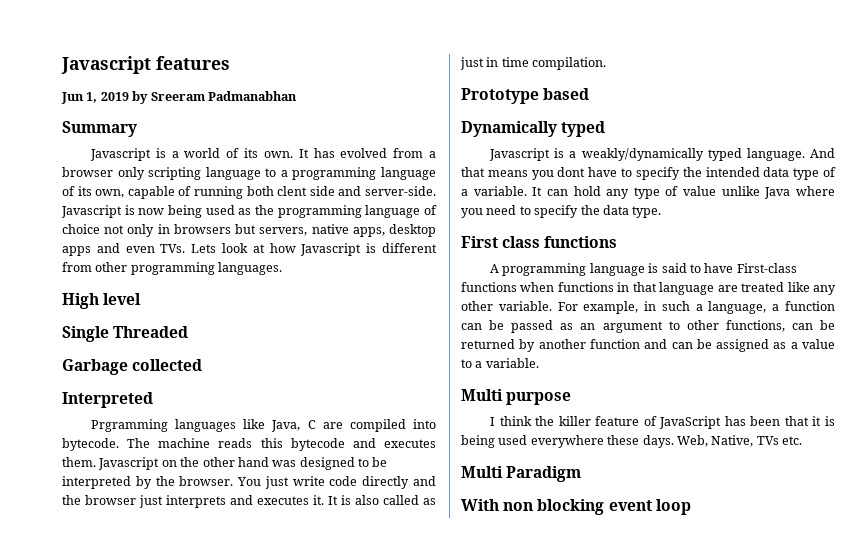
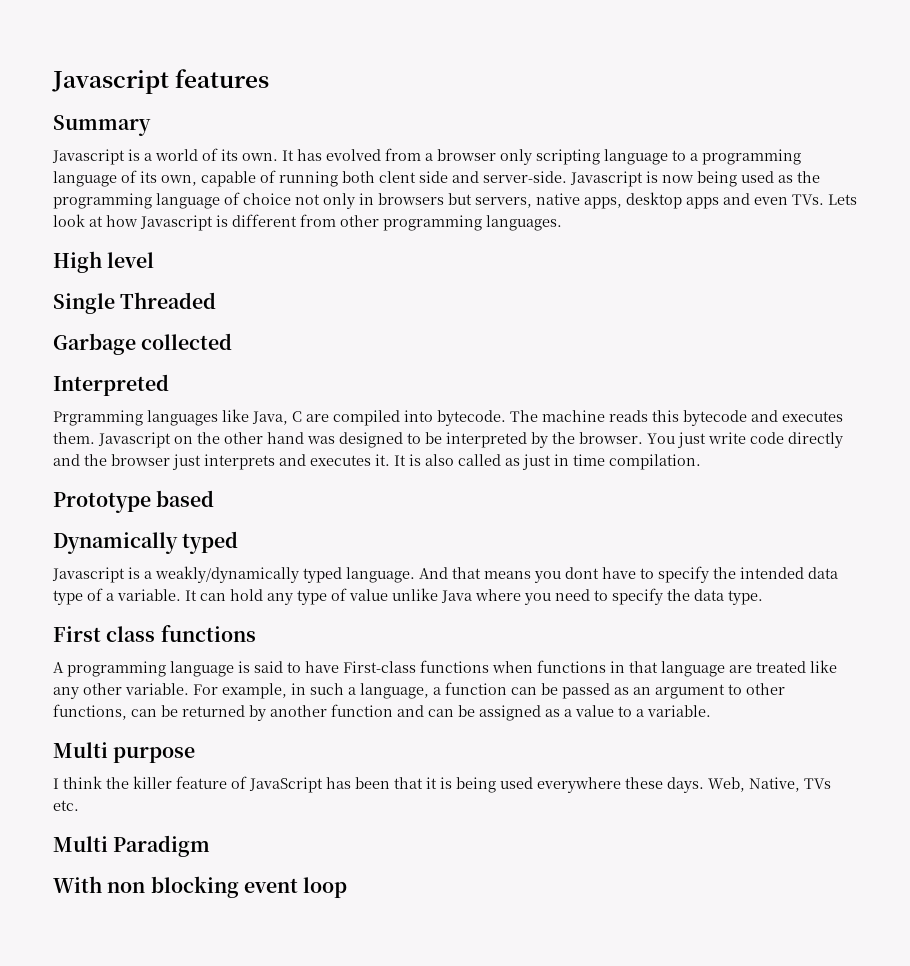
- Jun 1, 2019 by Sreeram Padmanabhan

